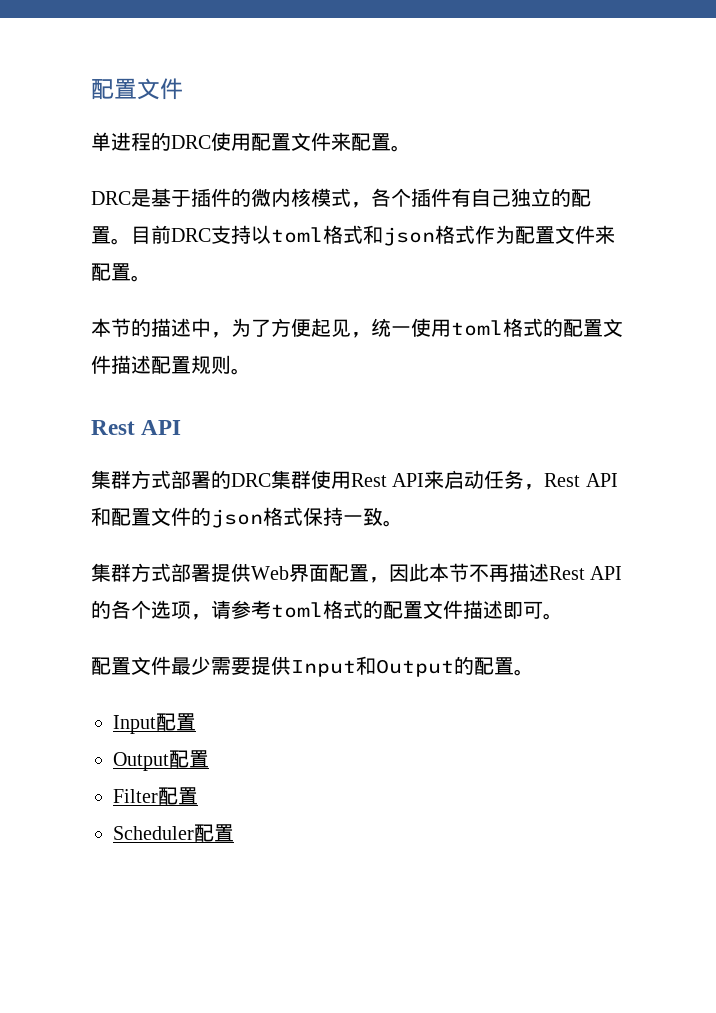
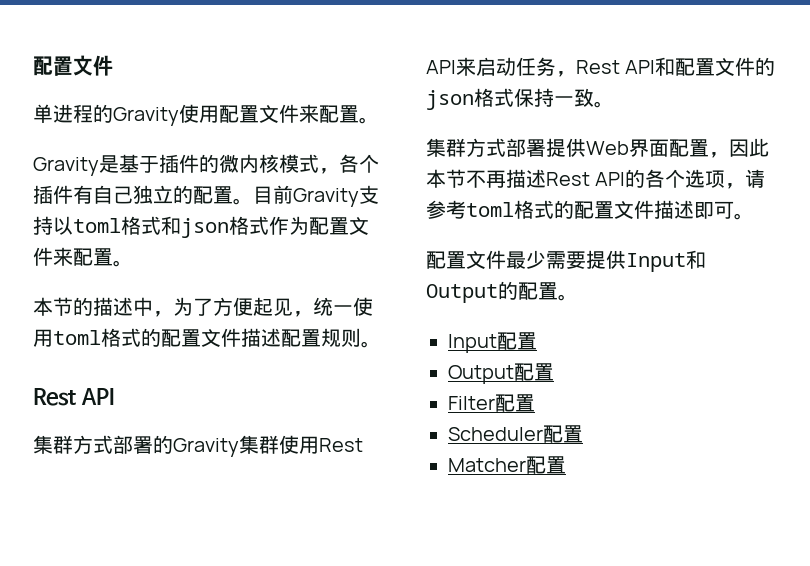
- 单进程的DRC使用配置文件来配置。
+ 单进程的Gravity使用配置文件来配置。
- DRC是基于插件的微内核模式，各个插件有自己独立的配置。
+ Gravity是基于插件的微内核模式，各个插件有自己独立的配置。
- 目前DRC支持以toml格式和json格式作为配置文件来配置。
+ 目前Gravity支持以toml格式和json格式作为配置文件来配置。
- 集群方式部署的DRC集群使用Rest API来启动任务，Rest API和配置文件的json格式保持一致。
+ 集群方式部署的Gravity集群使用Rest API来启动任务，Rest API和配置文件的json格式保持一致。
+ Matcher配置

